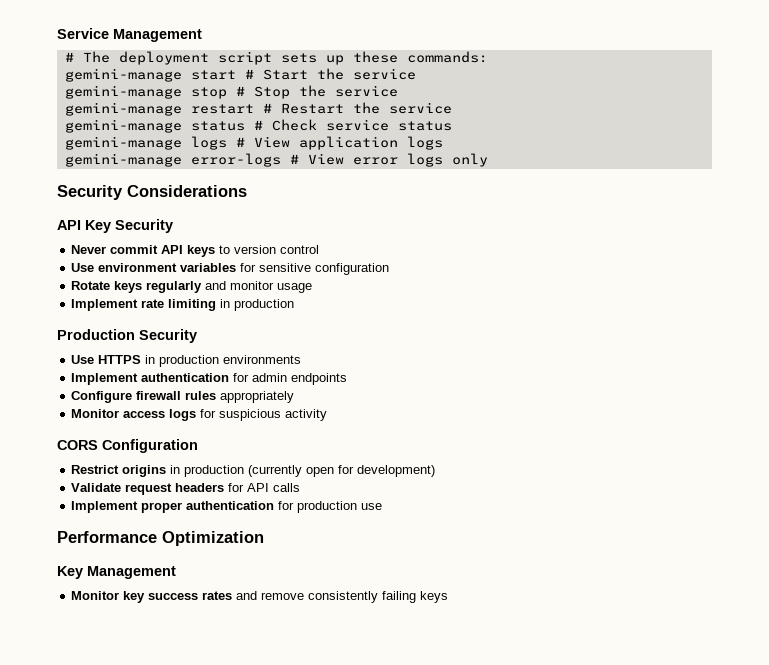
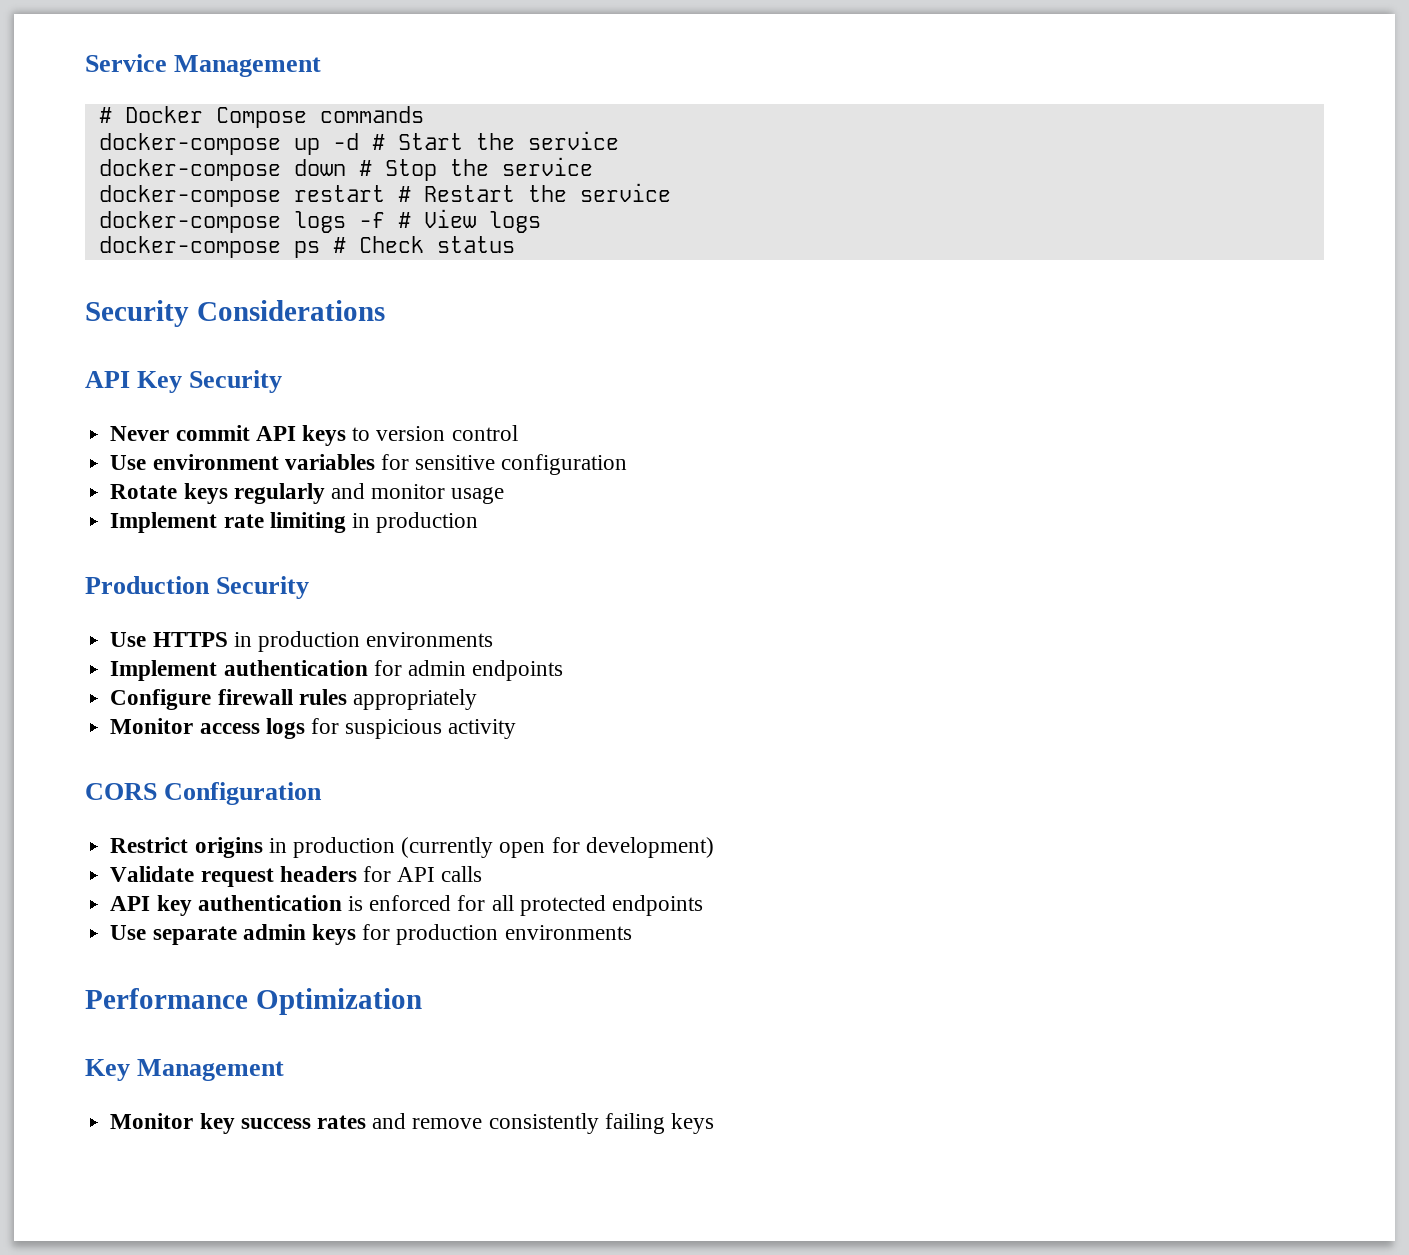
- # The deployment script sets up these commands:
- gemini-manage start # Start the service
+ # Docker Compose commands
+ docker-compose up -d # Start the service
- gemini-manage stop # Stop the service
+ docker-compose down # Stop the service
- gemini-manage restart # Restart the service
+ docker-compose restart # Restart the service
- gemini-manage status # Check service status
- gemini-manage logs # View application logs
- gemini-manage error-logs # View error logs only
+ docker-compose logs -f # View logs
+ docker-compose ps # Check status
- Implement proper authentication for production use
+ API key authentication is enforced for all protected endpoints
+ Use separate admin keys for production environments

